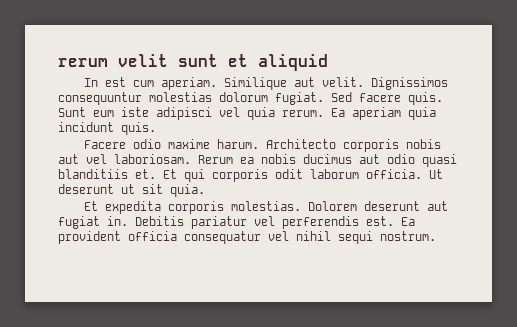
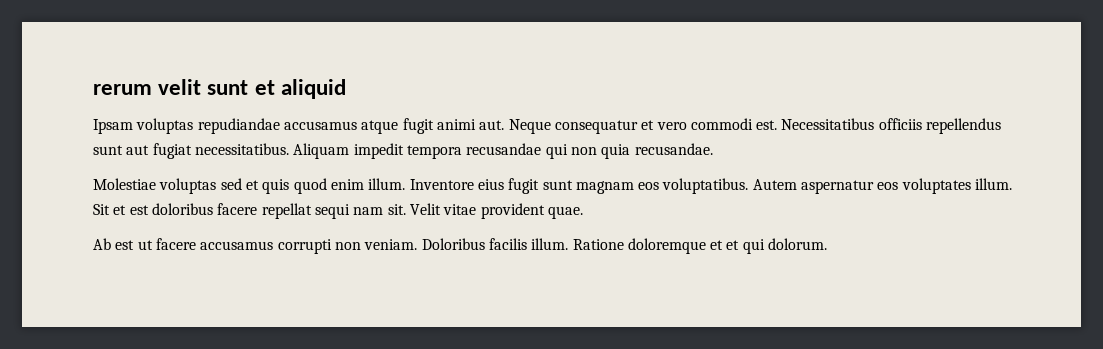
- In est cum aperiam. Similique aut velit. Dignissimos consequuntur molestias dolorum fugiat. Sed facere quis. Sunt eum iste adipisci vel quia rerum. Ea aperiam quia incidunt quis.
- Facere odio maxime harum. Architecto corporis nobis aut vel laboriosam. Rerum ea nobis ducimus aut odio quasi blanditiis et. Et qui corporis odit laborum officia. Ut deserunt ut sit quia.
- Et expedita corporis molestias. Dolorem deserunt aut fugiat in. Debitis pariatur vel perferendis est. Ea provident officia consequatur vel nihil sequi nostrum.
+ Ipsam voluptas repudiandae accusamus atque fugit animi aut. Neque consequatur et vero commodi est. Necessitatibus officiis repellendus sunt aut fugiat necessitatibus. Aliquam impedit tempora recusandae qui non quia recusandae.
+ Molestiae voluptas sed et quis quod enim illum. Inventore eius fugit sunt magnam eos voluptatibus. Autem aspernatur eos voluptates illum. Sit et est doloribus facere repellat sequi nam sit. Velit vitae provident quae.
+ Ab est ut facere accusamus corrupti non veniam. Doloribus facilis illum. Ratione doloremque et et qui dolorum.

